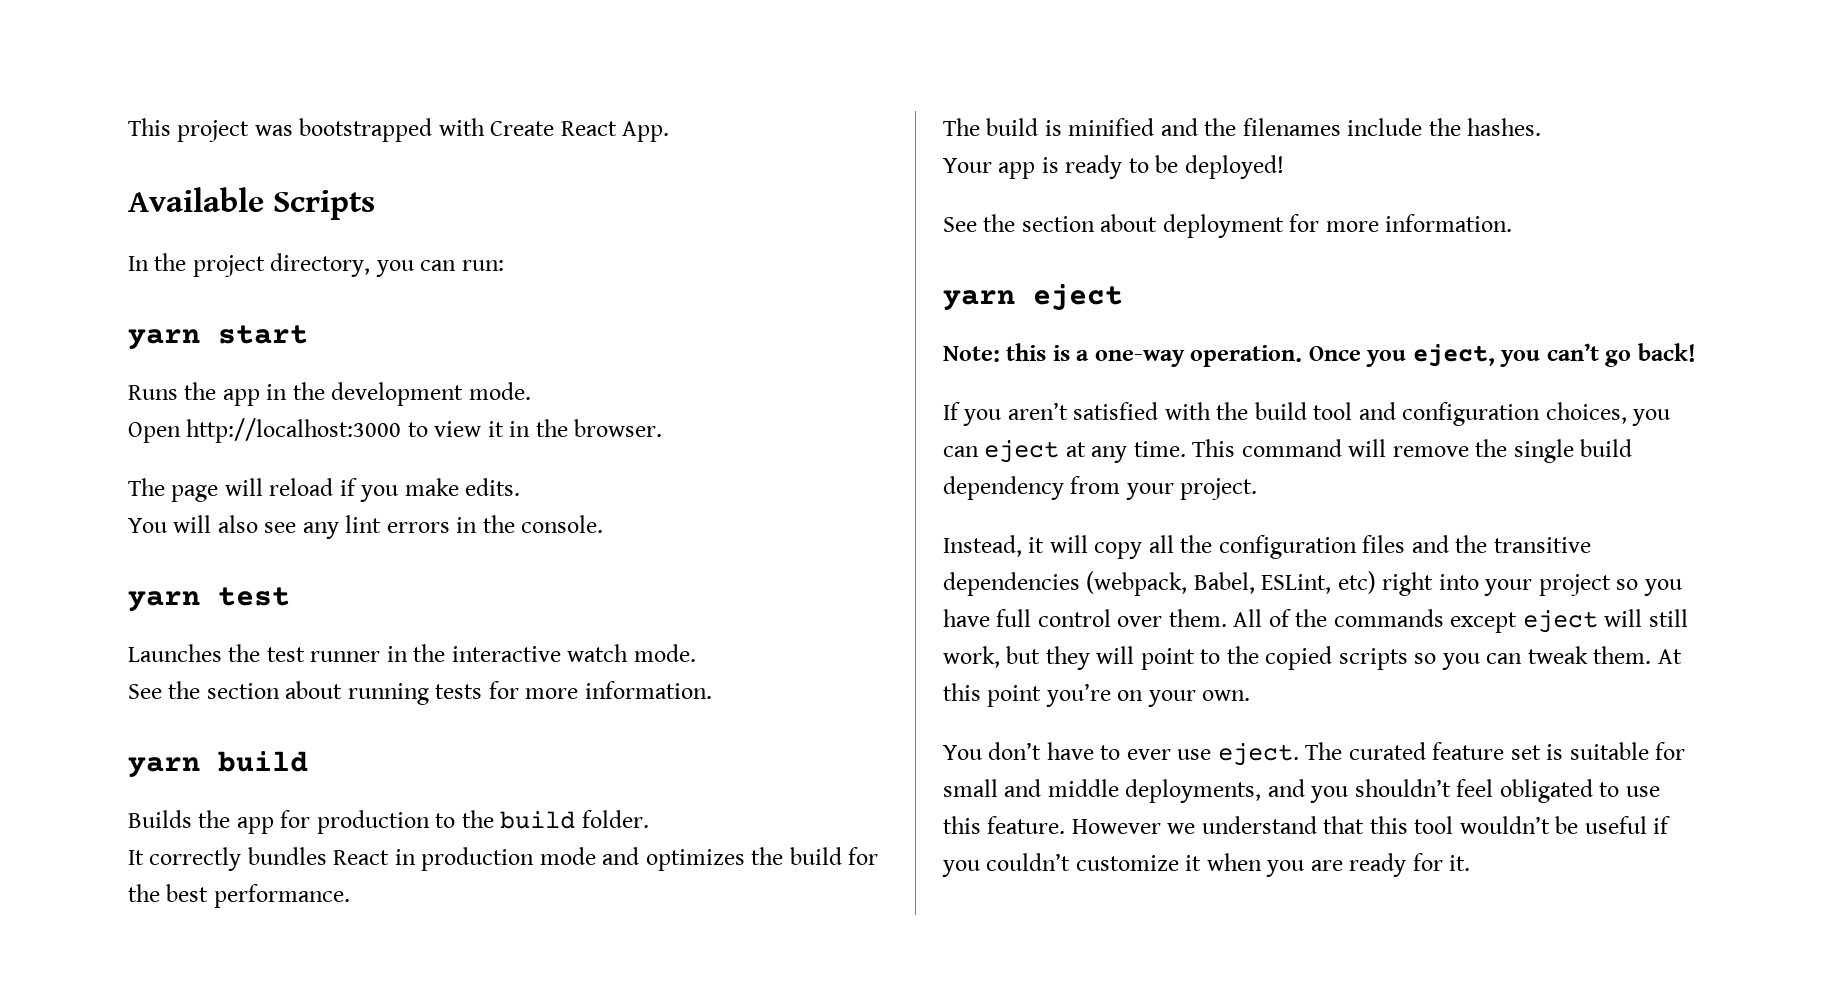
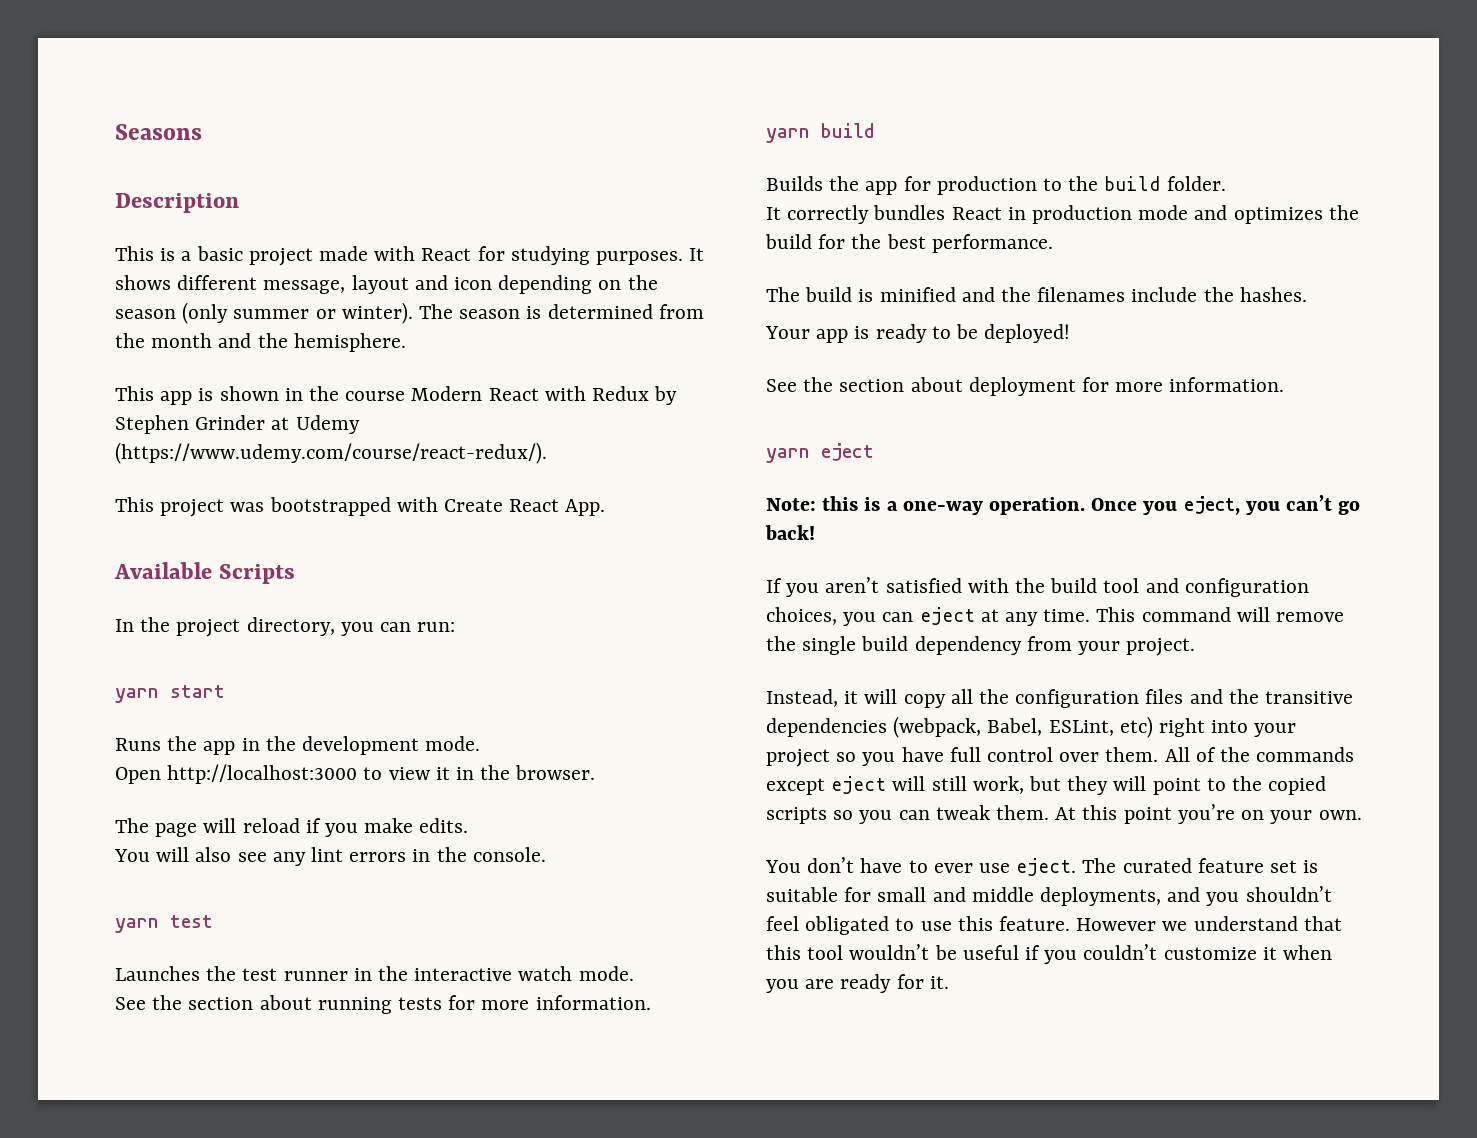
+ Seasons
+ Description
+ This is a basic project made with React for studying purposes. It shows different message, layout and icon depending on the season (only summer or winter). The season is determined from the month and the hemisphere.
+ This app is shown in the course Modern React with Redux by Stephen Grinder at Udemy (https://www.udemy.com/course/react-redux/).

